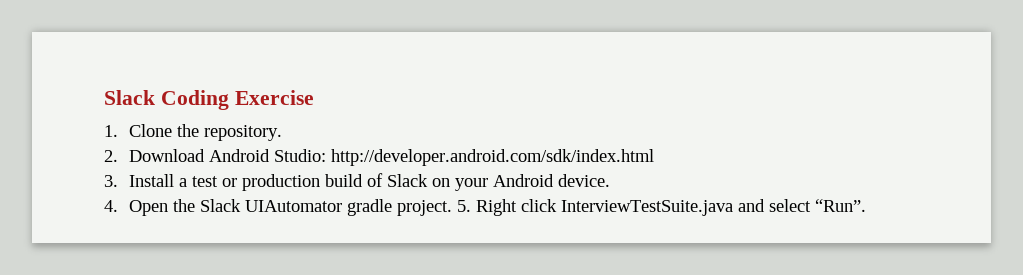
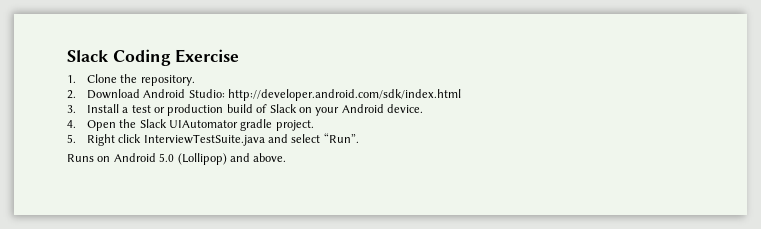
- 4. Open the Slack UIAutomator gradle project. 5. Right click InterviewTestSuite.java and select “Run”.
+ 4. Open the Slack UIAutomator gradle project.
+ 5. Right click InterviewTestSuite.java and select “Run”.
+ Runs on Android 5.0 (Lollipop) and above.

